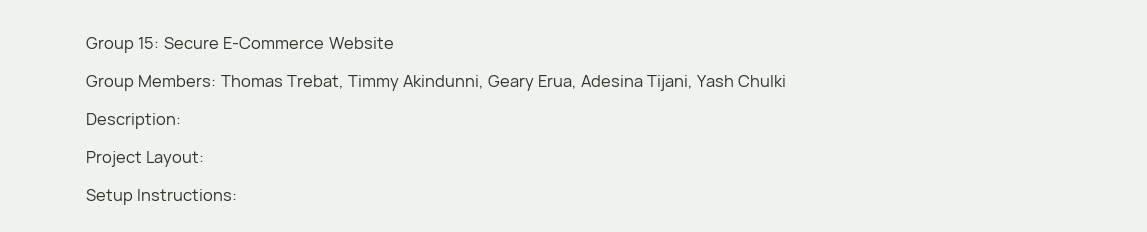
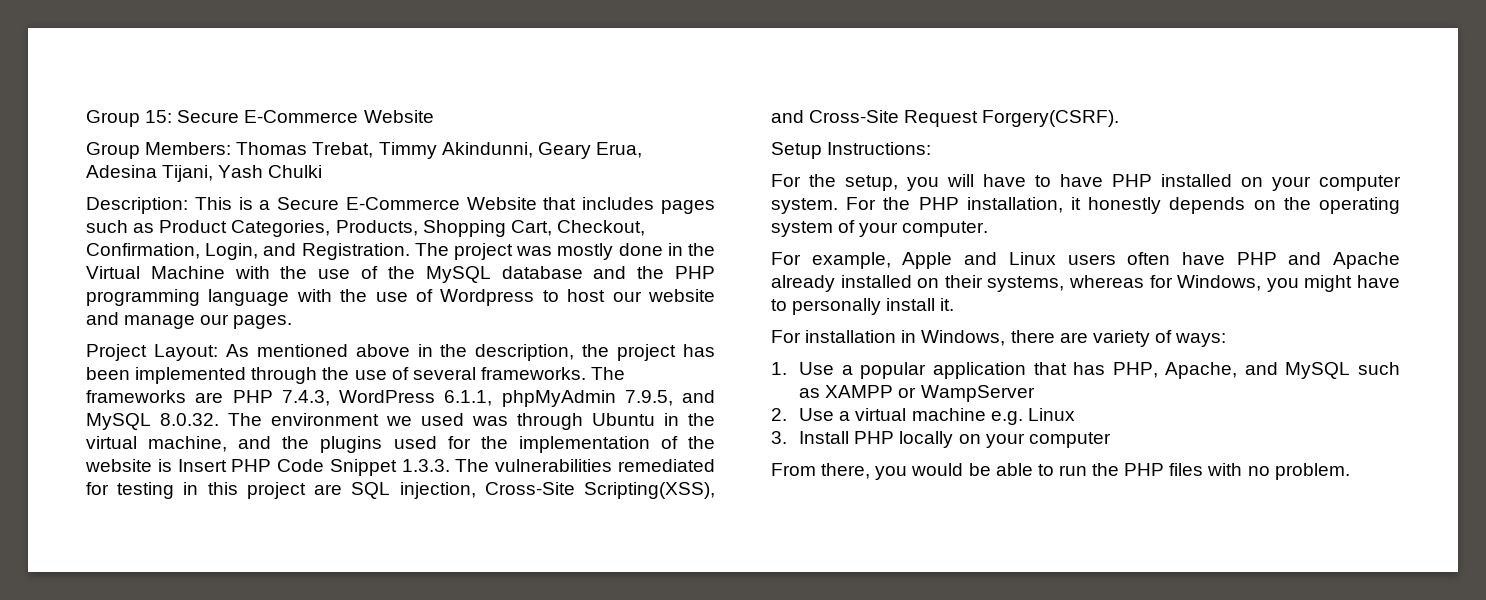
- Description:
- Project Layout:
+ Description: This is a Secure E-Commerce Website that includes pages such as Product Categories, Products, Shopping Cart, Checkout, Confirmation, Login, and Registration. The project was mostly done in the Virtual Machine with the use of the MySQL database and the PHP programming language with the use of Wordpress to host our website and manage our pages.
+ Project Layout: As mentioned above in the description, the project has been implemented through the use of several frameworks. The frameworks are PHP 7.4.3, WordPress 6.1.1, phpMyAdmin 7.9.5, and MySQL 8.0.32. The environment we used was through Ubuntu in the virtual machine, and the plugins used for the implementation of the website is Insert PHP Code Snippet 1.3.3. The vulnerabilities remediated for testing in this project are SQL injection, Cross-Site Scripting(XSS), and Cross-Site Request Forgery(CSRF).
  Setup Instructions:
+ For the setup, you will have to have PHP installed on your computer system. For the PHP installation, it honestly depends on the operating system of your computer.
+ For example, Apple and Linux users often have PHP and Apache already installed on their systems, whereas for Windows, you might have to personally install it.
+ For installation in Windows, there are variety of ways:
+ 1. Use a popular application that has PHP, Apache, and MySQL such as XAMPP or WampServer
+ 2. Use a virtual machine e.g. Linux
+ 3. Install PHP locally on your computer
+ From there, you would be able to run the PHP files with no problem.

